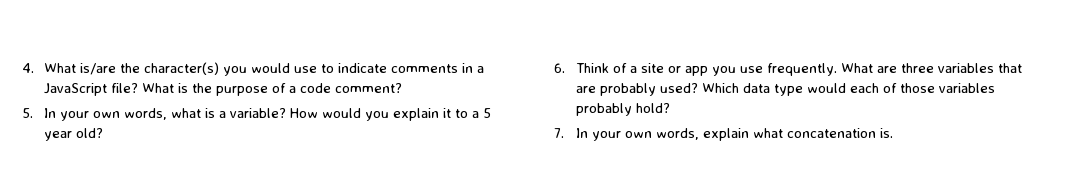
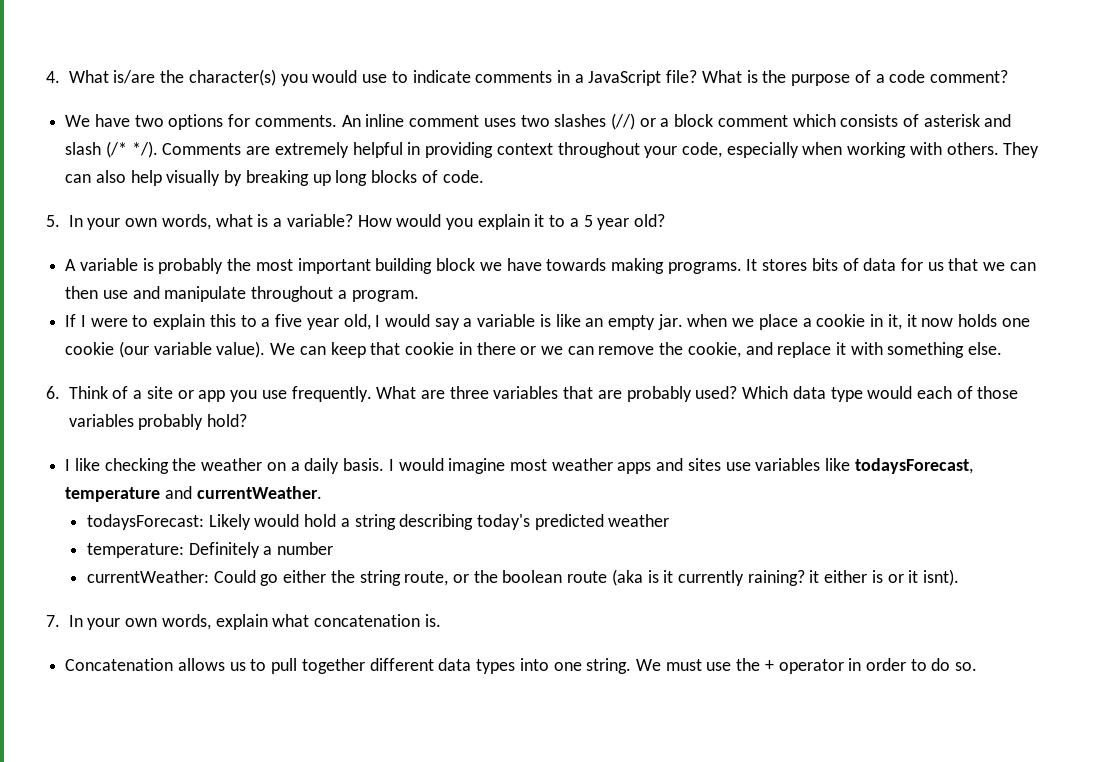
+ We have two options for comments. An inline comment uses two slashes (//) or a block comment which consists of asterisk and slash (/* */). Comments are extremely helpful in providing context throughout your code, especially when working with others. They can also help visually by breaking up long blocks of code.
+ A variable is probably the most important building block we have towards making programs. It stores bits of data for us that we can then use and manipulate throughout a program.
+ If I were to explain this to a five year old, I would say a variable is like an empty jar. when we place a cookie in it, it now holds one cookie (our variable value). We can keep that cookie in there or we can remove the cookie, and replace it with something else.
+ I like checking the weather on a daily basis. I would imagine most weather apps and sites use variables like todaysForecast, temperature and currentWeather.
+ todaysForecast: Likely would hold a string describing today's predicted weather
+ temperature: Definitely a number
+ currentWeather: Could go either the string route, or the boolean route (aka is it currently raining? it either is or it isnt).
+ Concatenation allows us to pull together different data types into one string. We must use the + operator in order to do so.

